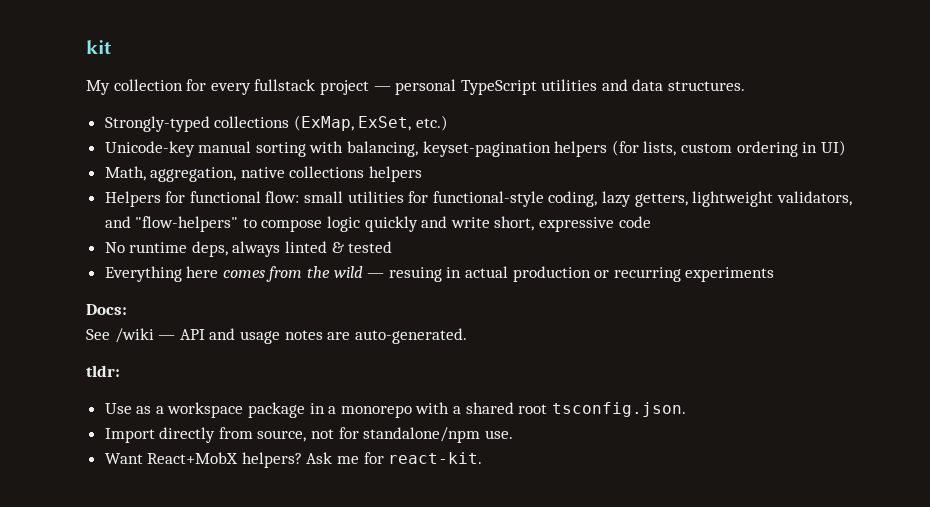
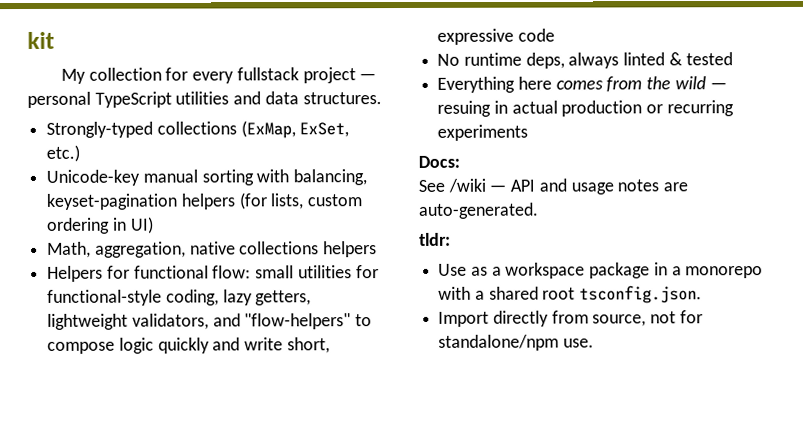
- Want React+MobX helpers? Ask me for react-kit.

